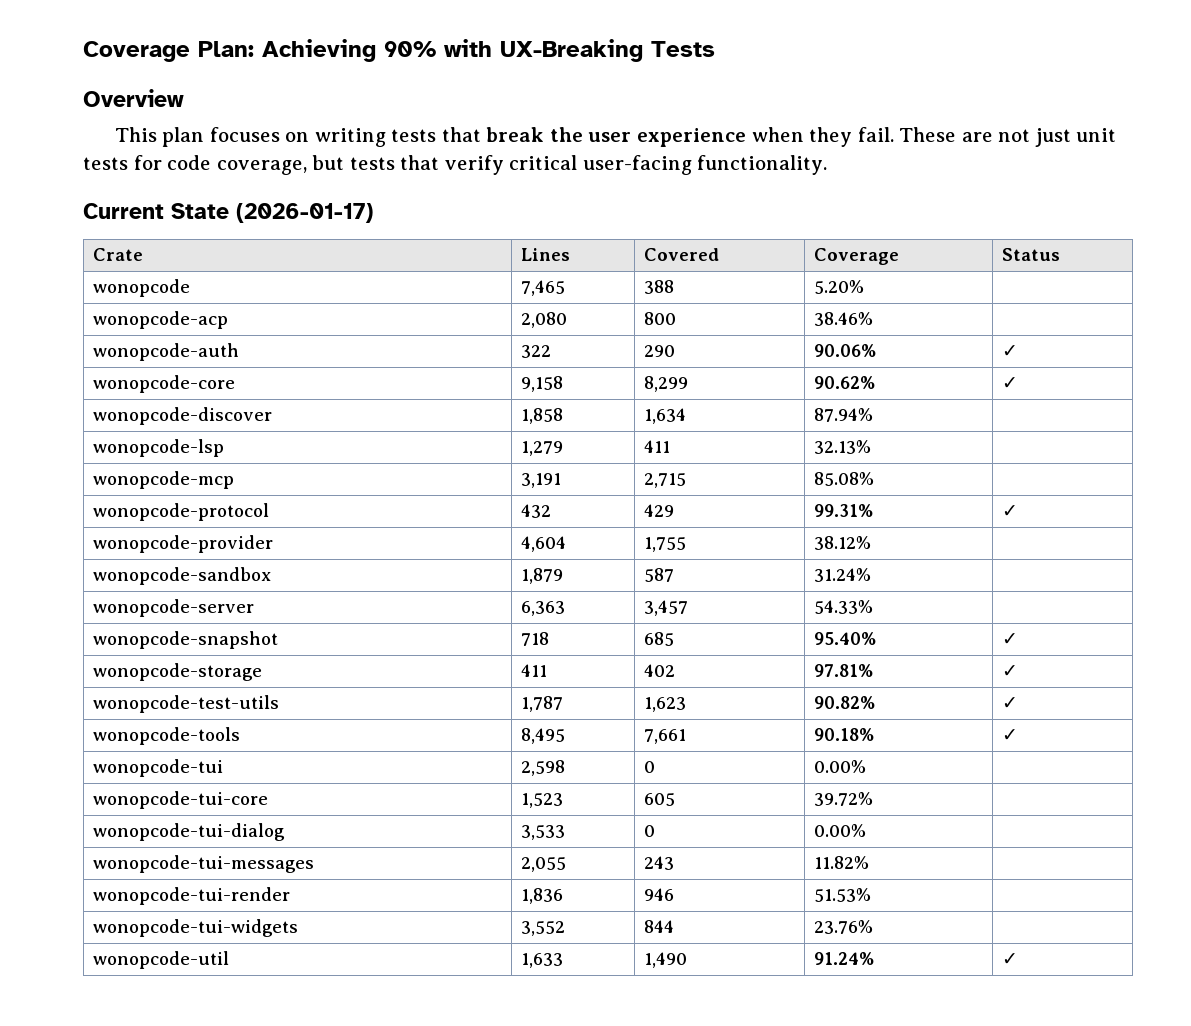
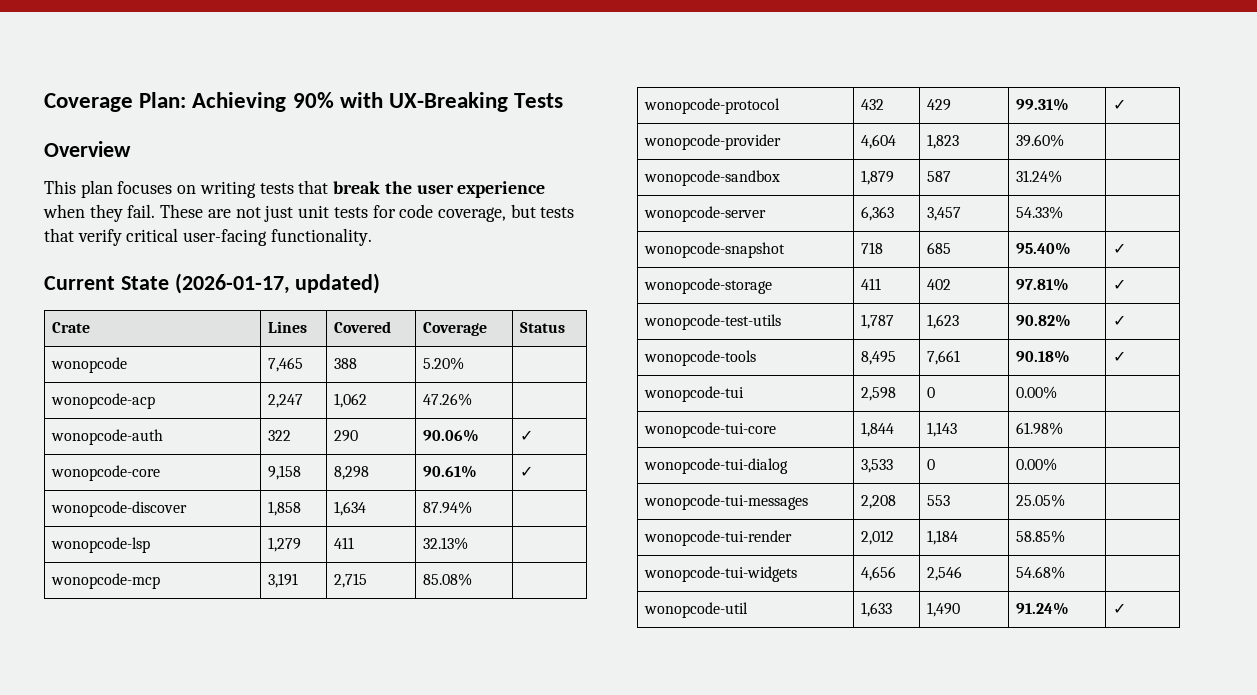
- Current State (2026-01-17)
+ Current State (2026-01-17, updated)
- wonopcode-acp | 2,080 | 800 | 38.46% |
+ wonopcode-acp | 2,247 | 1,062 | 47.26% |
- wonopcode-core | 9,158 | 8,299 | 90.62% | ✓
+ wonopcode-core | 9,158 | 8,298 | 90.61% | ✓
- wonopcode-provider | 4,604 | 1,755 | 38.12% |
+ wonopcode-provider | 4,604 | 1,823 | 39.60% |
- wonopcode-tui-core | 1,523 | 605 | 39.72% |
+ wonopcode-tui-core | 1,844 | 1,143 | 61.98% |
- wonopcode-tui-messages | 2,055 | 243 | 11.82% |
- wonopcode-tui-render | 1,836 | 946 | 51.53% |
- wonopcode-tui-widgets | 3,552 | 844 | 23.76% |
+ wonopcode-tui-messages | 2,208 | 553 | 25.05% |
+ wonopcode-tui-render | 2,012 | 1,184 | 58.85% |
+ wonopcode-tui-widgets | 4,656 | 2,546 | 54.68% |

